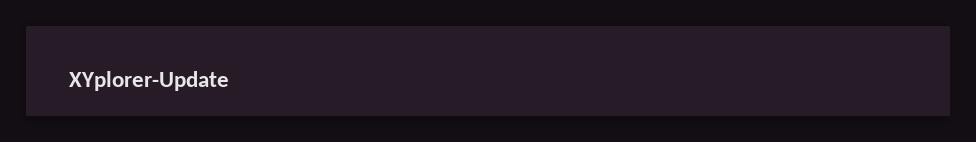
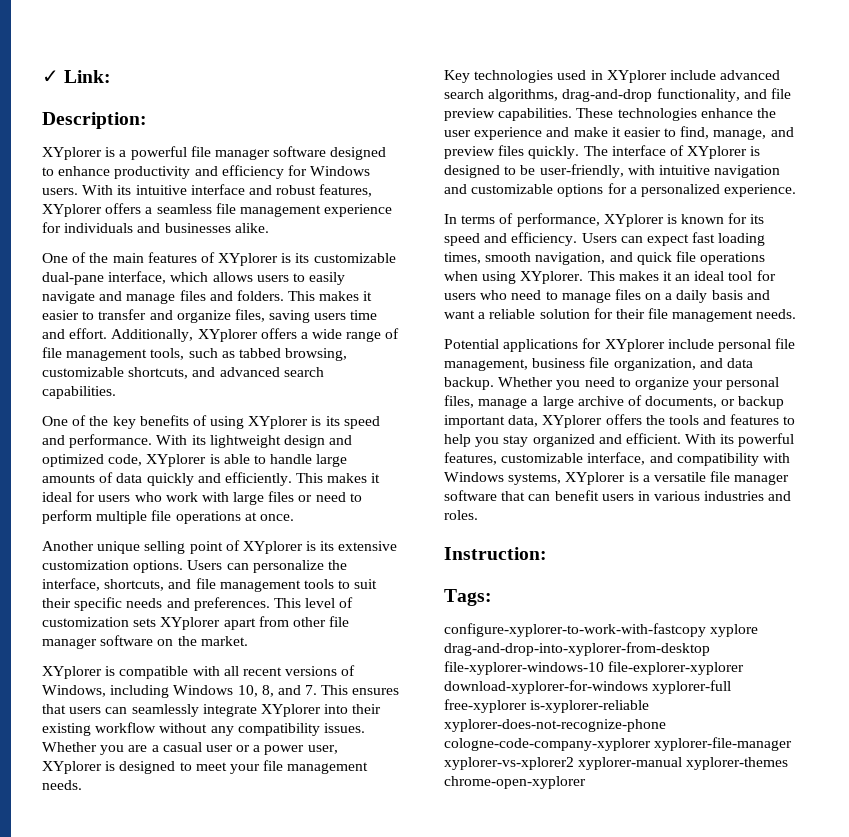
- XYplorer-Update
+ ✓ Link:
+ Description:
+ XYplorer is a powerful file manager software designed to enhance productivity and efficiency for Windows users. With its intuitive interface and robust features, XYplorer offers a seamless file management experience for individuals and businesses alike.
+ One of the main features of XYplorer is its customizable dual-pane interface, which allows users to easily navigate and manage files and folders. This makes it easier to transfer and organize files, saving users time and effort. Additionally, XYplorer offers a wide range of file management tools, such as tabbed browsing, customizable shortcuts, and advanced search capabilities.
+ One of the key benefits of using XYplorer is its speed and performance. With its lightweight design and optimized code, XYplorer is able to handle large amounts of data quickly and efficiently. This makes it ideal for users who work with large files or need to perform multiple file operations at once.
+ Another unique selling point of XYplorer is its extensive customization options. Users can personalize the interface, shortcuts, and file management tools to suit their specific needs and preferences. This level of customization sets XYplorer apart from other file manager software on the market.
+ XYplorer is compatible with all recent versions of Windows, including Windows 10, 8, and 7. This ensures that users can seamlessly integrate XYplorer into their existing workflow without any compatibility issues. Whether you are a casual user or a power user, XYplorer is designed to meet your file management needs.
+ Key technologies used in XYplorer include advanced search algorithms, drag-and-drop functionality, and file preview capabilities. These technologies enhance the user experience and make it easier to find, manage, and preview files quickly. The interface of XYplorer is designed to be user-friendly, with intuitive navigation and customizable options for a personalized experience.
+ In terms of performance, XYplorer is known for its speed and efficiency. Users can expect fast loading times, smooth navigation, and quick file operations when using XYplorer. This makes it an ideal tool for users who need to manage files on a daily basis and want a reliable solution for their file management needs.
+ Potential applications for XYplorer include personal file management, business file organization, and data backup. Whether you need to organize your personal files, manage a large archive of documents, or backup important data, XYplorer offers the tools and features to help you stay organized and efficient. With its powerful features, customizable interface, and compatibility with Windows systems, XYplorer is a versatile file manager software that can benefit users in various industries and roles.
+ Instruction:
+ Tags:
+ configure-xyplorer-to-work-with-fastcopy xyplore drag-and-drop-into-xyplorer-from-desktop file-xyplorer-windows-10 file-explorer-xyplorer download-xyplorer-for-windows xyplorer-full free-xyplorer is-xyplorer-reliable xyplorer-does-not-recognize-phone cologne-code-company-xyplorer xyplorer-file-manager xyplorer-vs-xplorer2 xyplorer-manual xyplorer-themes chrome-open-xyplorer

